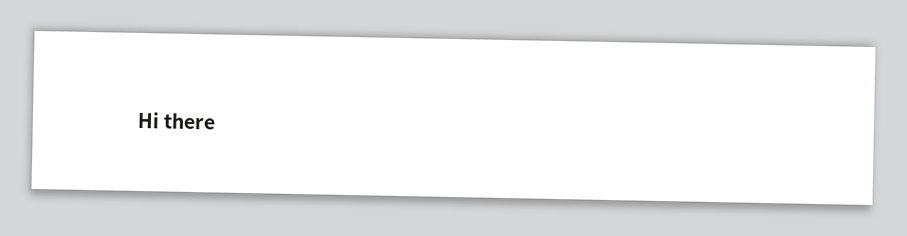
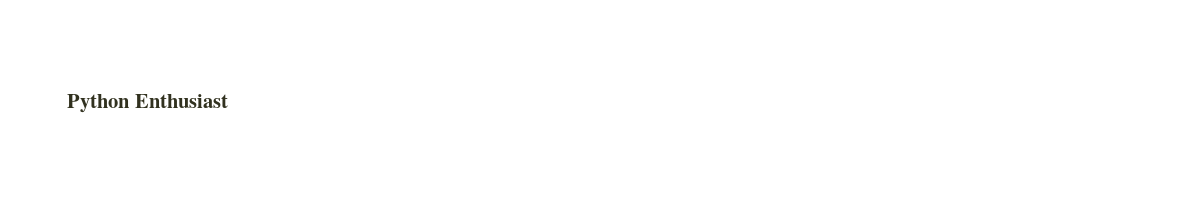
- Hi there
+ Python Enthusiast

